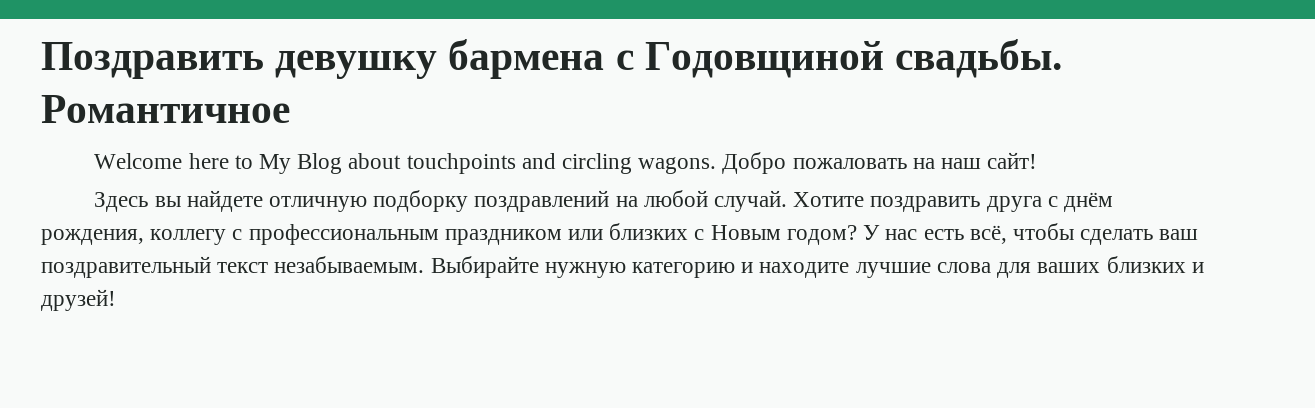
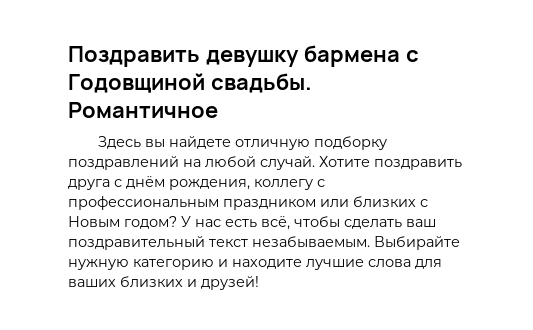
- Welcome here to My Blog about touchpoints and circling wagons. Добро пожаловать на наш сайт!

